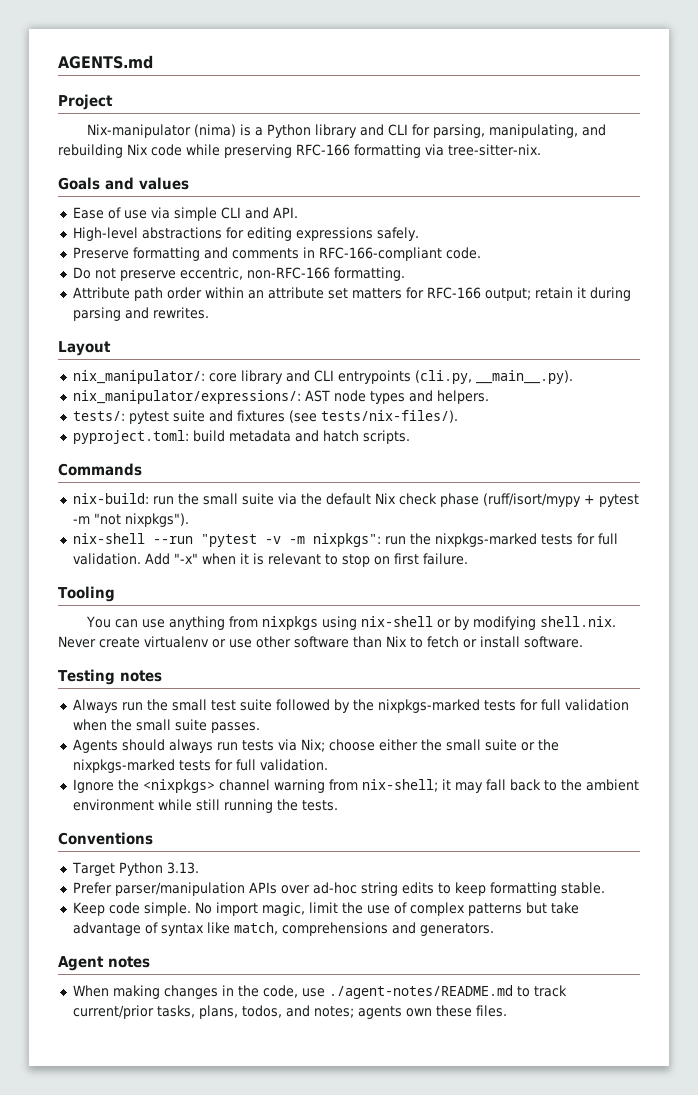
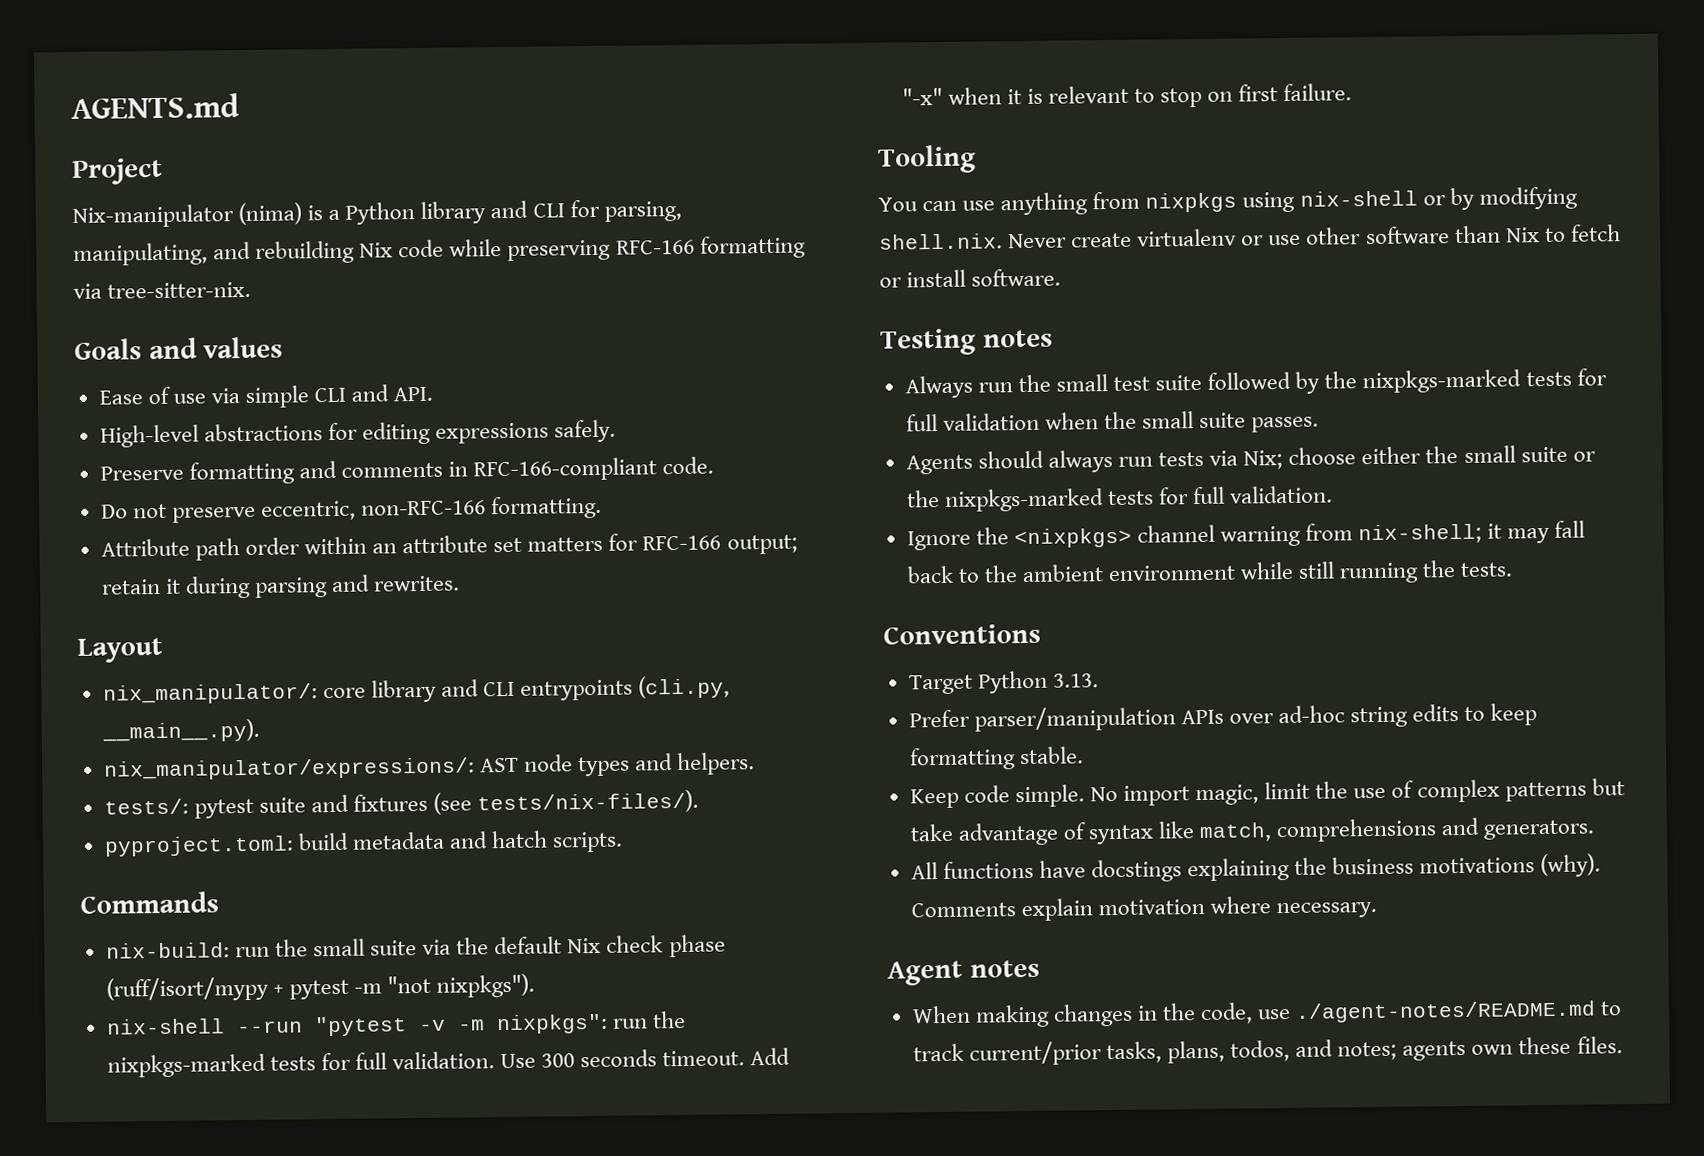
+ Use 300 seconds timeout.
+ All functions have docstings explaining the business motivations (why). Comments explain motivation where necessary.

